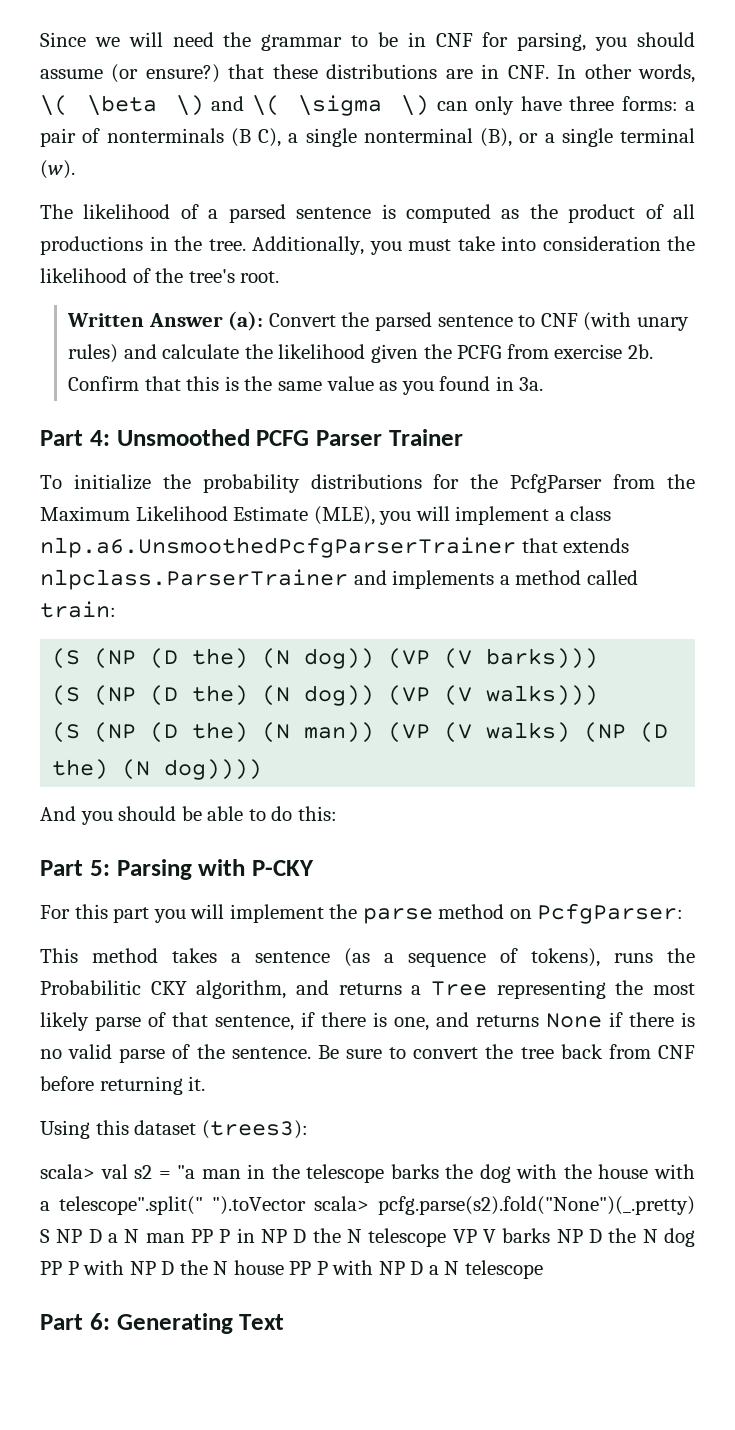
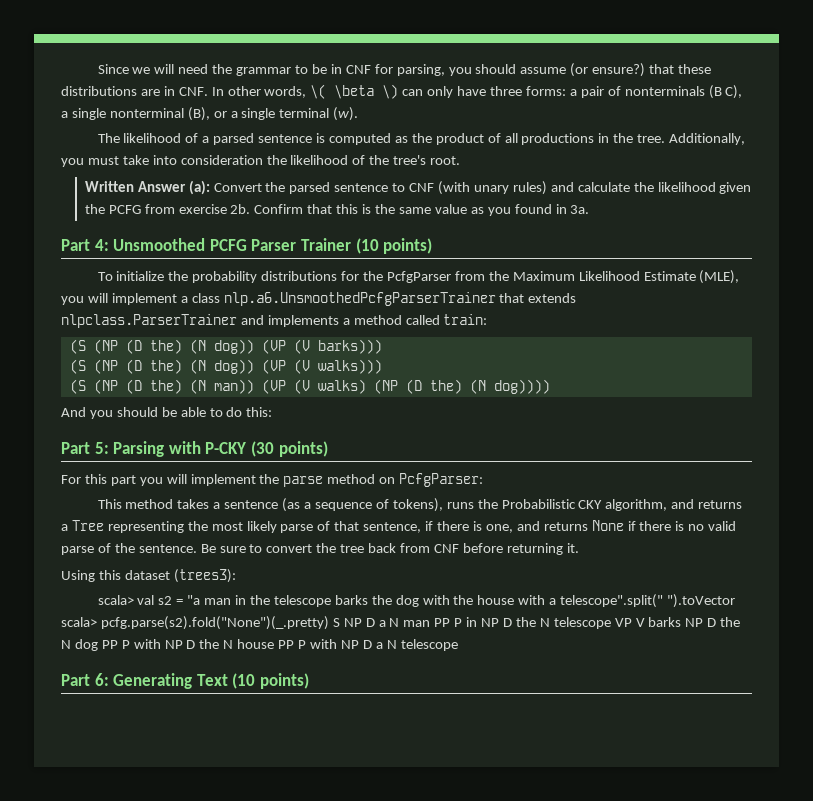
- Since we will need the grammar to be in CNF for parsing, you should assume (or ensure?) that these distributions are in CNF. In other words, \( \beta \) and \( \sigma \) can only have three forms: a pair of nonterminals (B C), a single nonterminal (B), or a single terminal (w).
+ Since we will need the grammar to be in CNF for parsing, you should assume (or ensure?) that these distributions are in CNF. In other words, \( \beta \) can only have three forms: a pair of nonterminals (B C), a single nonterminal (B), or a single terminal (w).
- Part 4: Unsmoothed PCFG Parser Trainer
+ Part 4: Unsmoothed PCFG Parser Trainer (10 points)
- Part 5: Parsing with P-CKY
+ Part 5: Parsing with P-CKY (30 points)
- This method takes a sentence (as a sequence of tokens), runs the Probabilitic CKY algorithm, and returns a Tree representing the most likely parse of that sentence, if there is one, and returns None if there is no valid parse of the sentence.
+ This method takes a sentence (as a sequence of tokens), runs the Probabilistic CKY algorithm, and returns a Tree representing the most likely parse of that sentence, if there is one, and returns None if there is no valid parse of the sentence.
- Part 6: Generating Text
+ Part 6: Generating Text (10 points)

